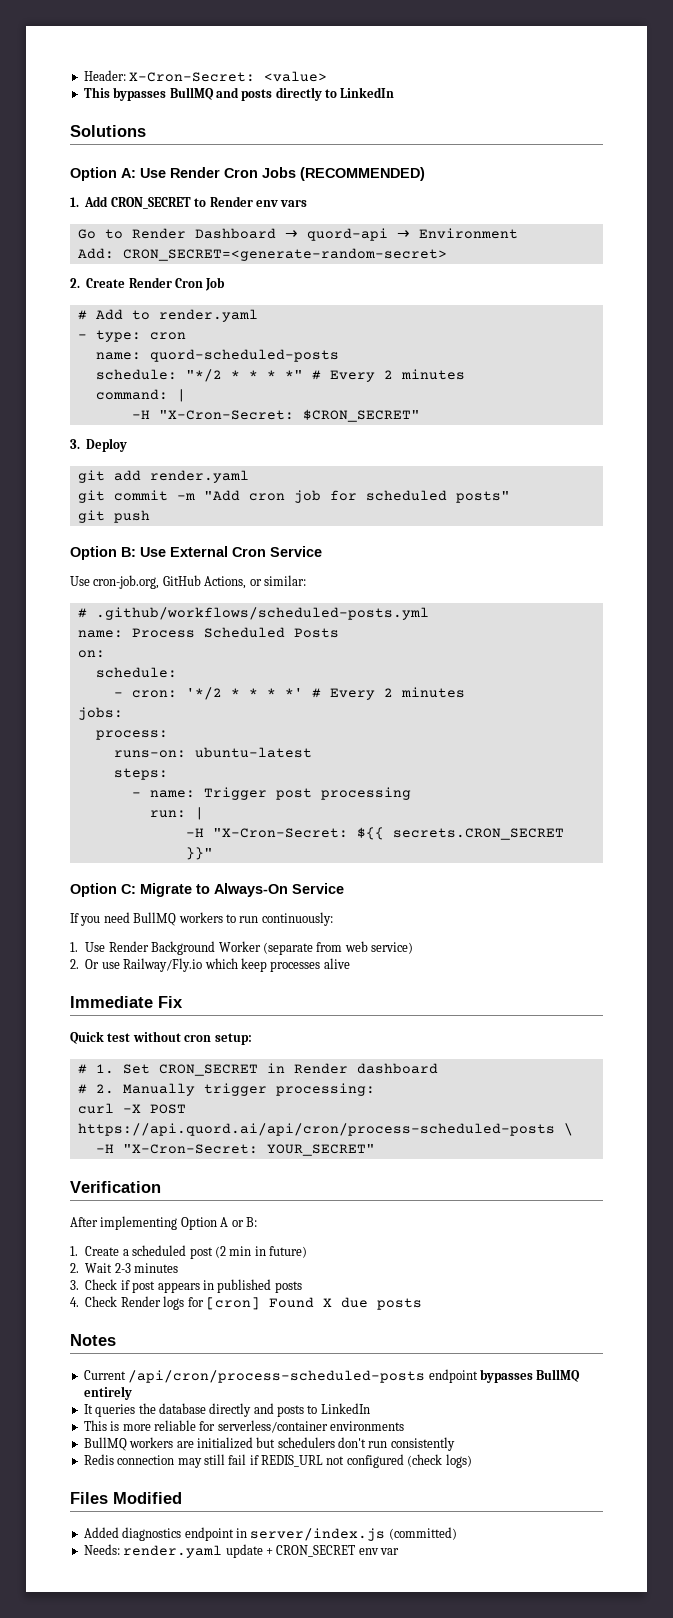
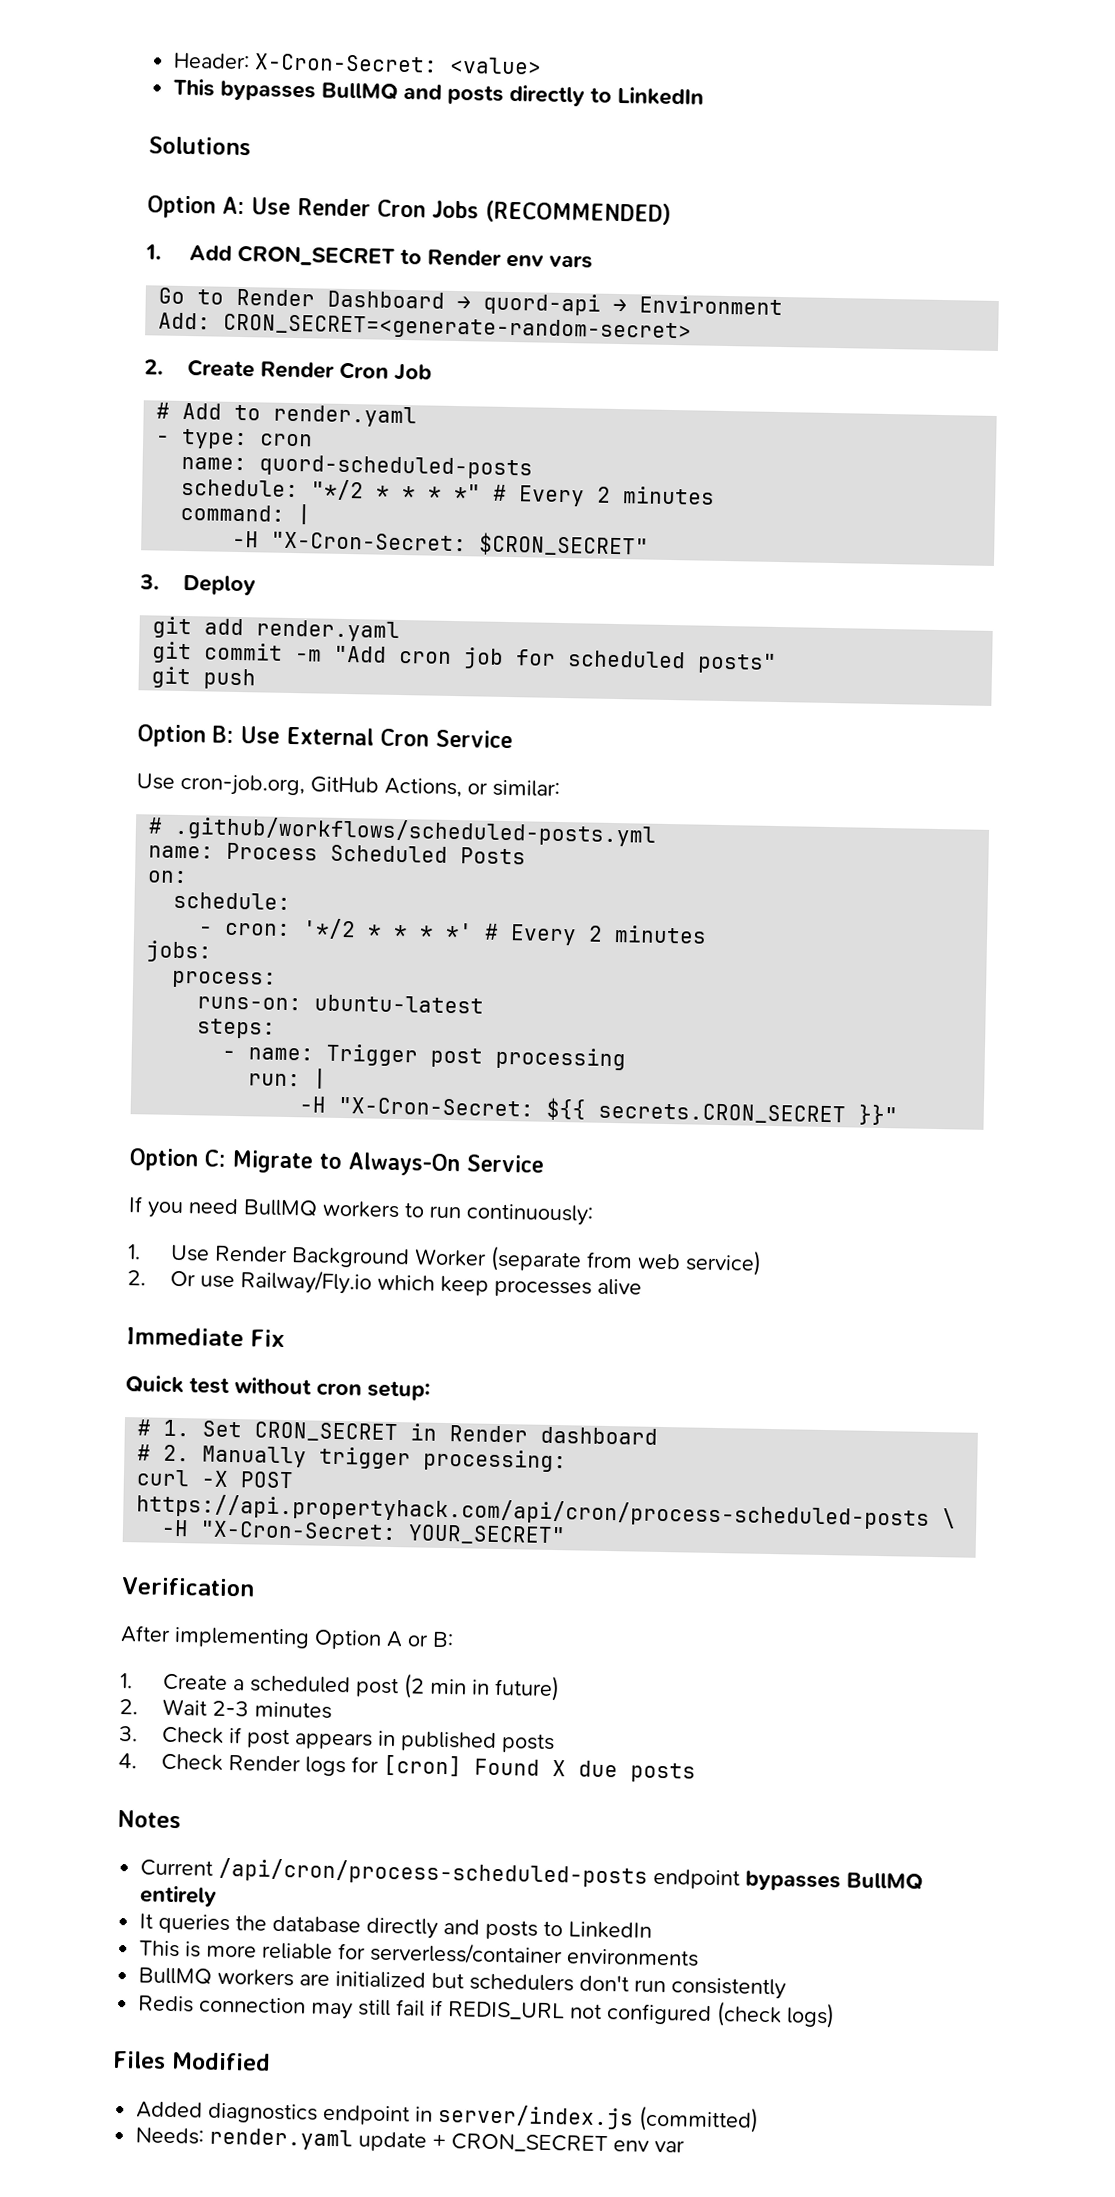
- curl -X POST https://api.quord.ai/api/cron/process-scheduled-posts \
+ curl -X POST https://api.propertyhack.com/api/cron/process-scheduled-posts \

